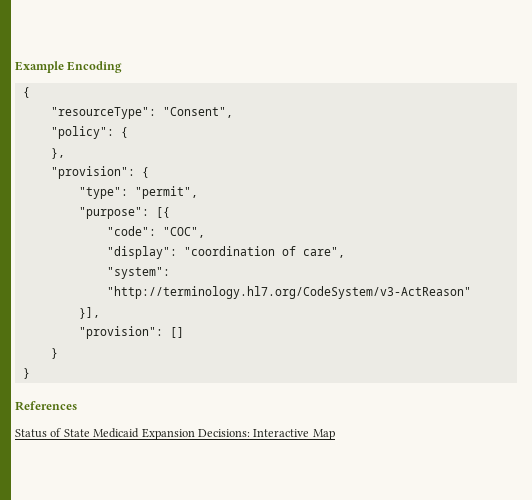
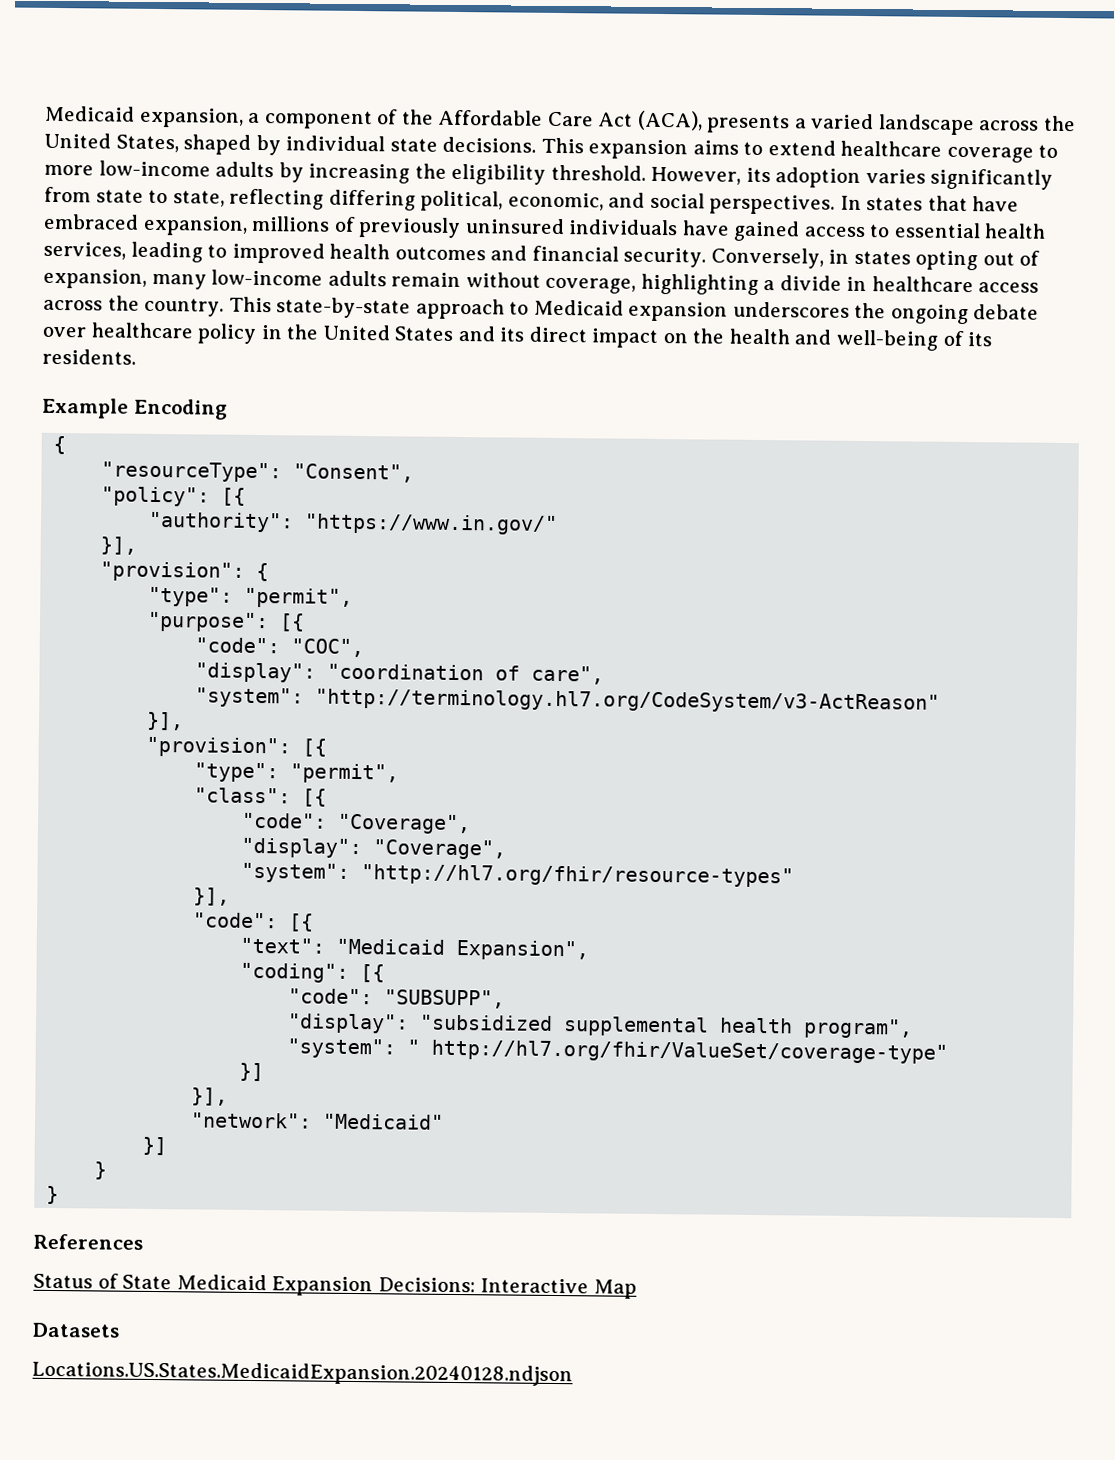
+ Medicaid expansion, a component of the Affordable Care Act (ACA), presents a varied landscape across the United States, shaped by individual state decisions. This expansion aims to extend healthcare coverage to more low-income adults by increasing the eligibility threshold. However, its adoption varies significantly from state to state, reflecting differing political, economic, and social perspectives. In states that have embraced expansion, millions of previously uninsured individuals have gained access to essential health services, leading to improved health outcomes and financial security. Conversely, in states opting out of expansion, many low-income adults remain without coverage, highlighting a divide in healthcare access across the country. This state-by-state approach to Medicaid expansion underscores the ongoing debate over healthcare policy in the United States and its direct impact on the health and well-being of its residents.
- "policy": {
- },
+ "policy": [{
+ "authority": "https://www.in.gov/"
+ }],
- "provision": []
+ "provision": [{
+ "type": "permit",
+ "class": [{
+ "code": "Coverage",
+ "display": "Coverage",
+ "system": "http://hl7.org/fhir/resource-types"
+ }],
+ "code": [{
+ "text": "Medicaid Expansion",
+ "coding": [{
+ "code": "SUBSUPP",
+ "display": "subsidized supplemental health program",
+ "system": " http://hl7.org/fhir/ValueSet/coverage-type"
+ }]
+ }],
+ "network": "Medicaid"
+ }]
+ Datasets
+ Locations.US.States.MedicaidExpansion.20240128.ndjson

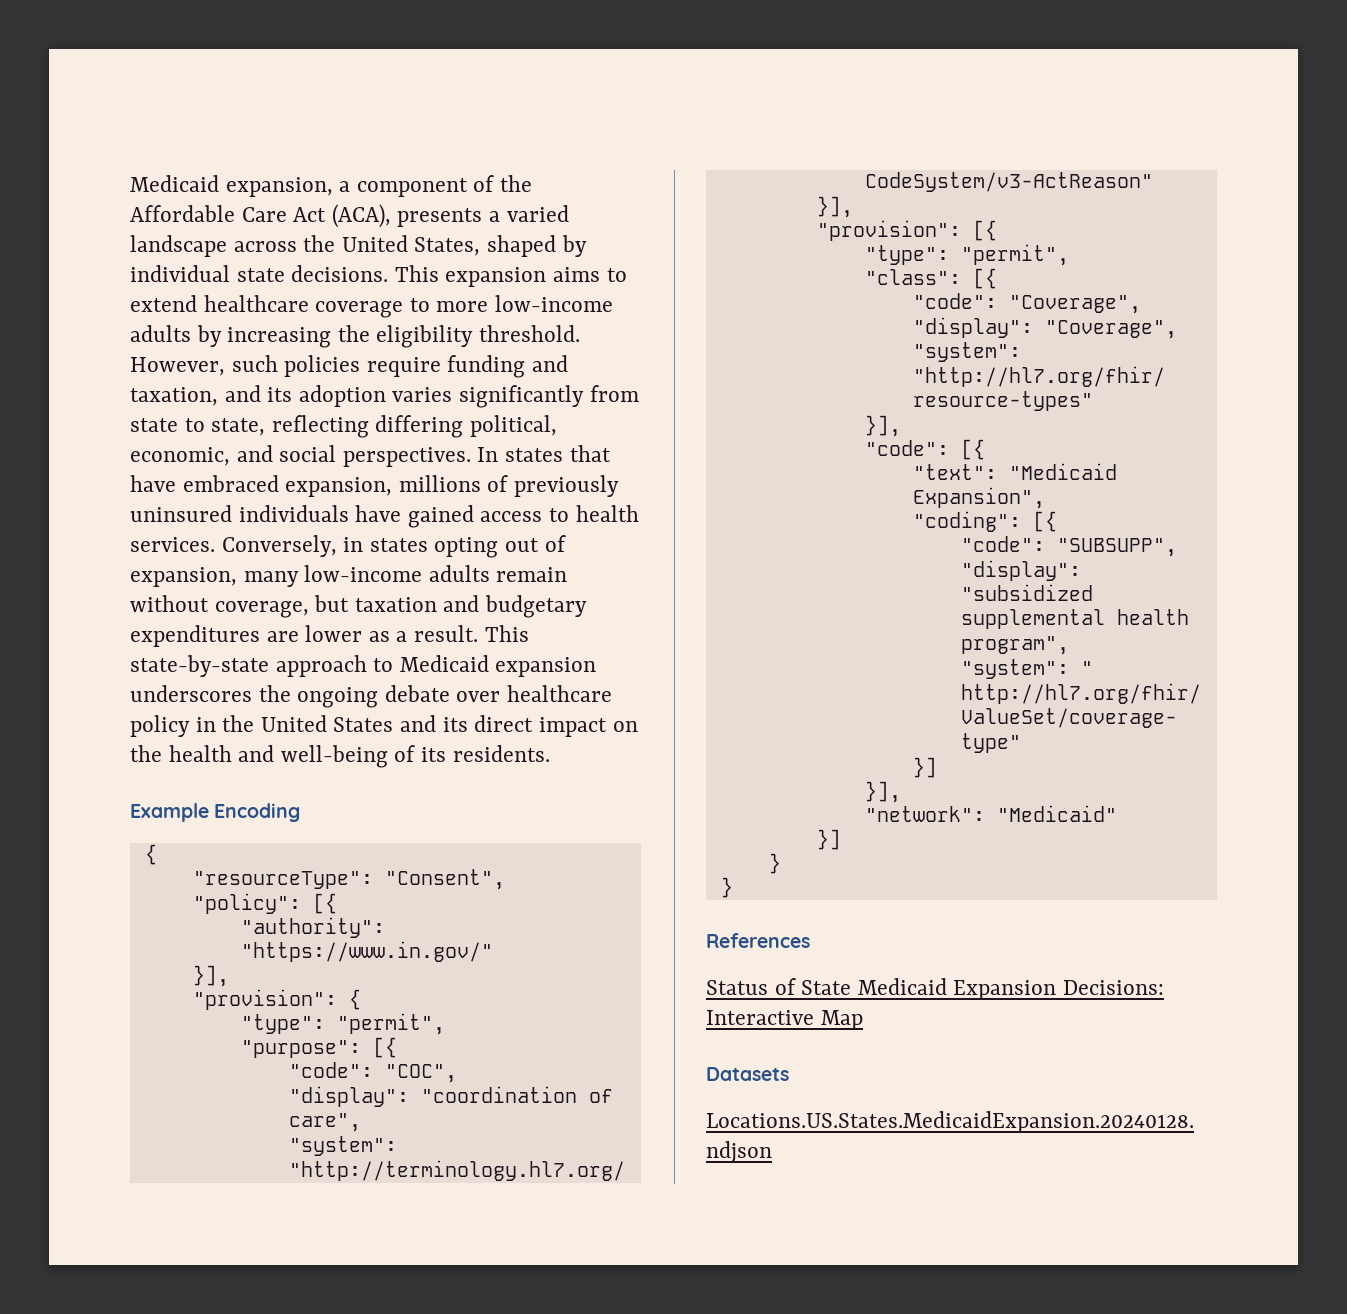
- However, its adoption varies significantly from state to state, reflecting differing political, economic, and social perspectives.
+ However, such policies require funding and taxation, and its adoption varies significantly from state to state, reflecting differing political, economic, and social perspectives.
- In states that have embraced expansion, millions of previously uninsured individuals have gained access to essential health services, leading to improved health outcomes and financial security.
+ In states that have embraced expansion, millions of previously uninsured individuals have gained access to health services.
- Conversely, in states opting out of expansion, many low-income adults remain without coverage, highlighting a divide in healthcare access across the country.
+ Conversely, in states opting out of expansion, many low-income adults remain without coverage, but taxation and budgetary expenditures are lower as a result.

